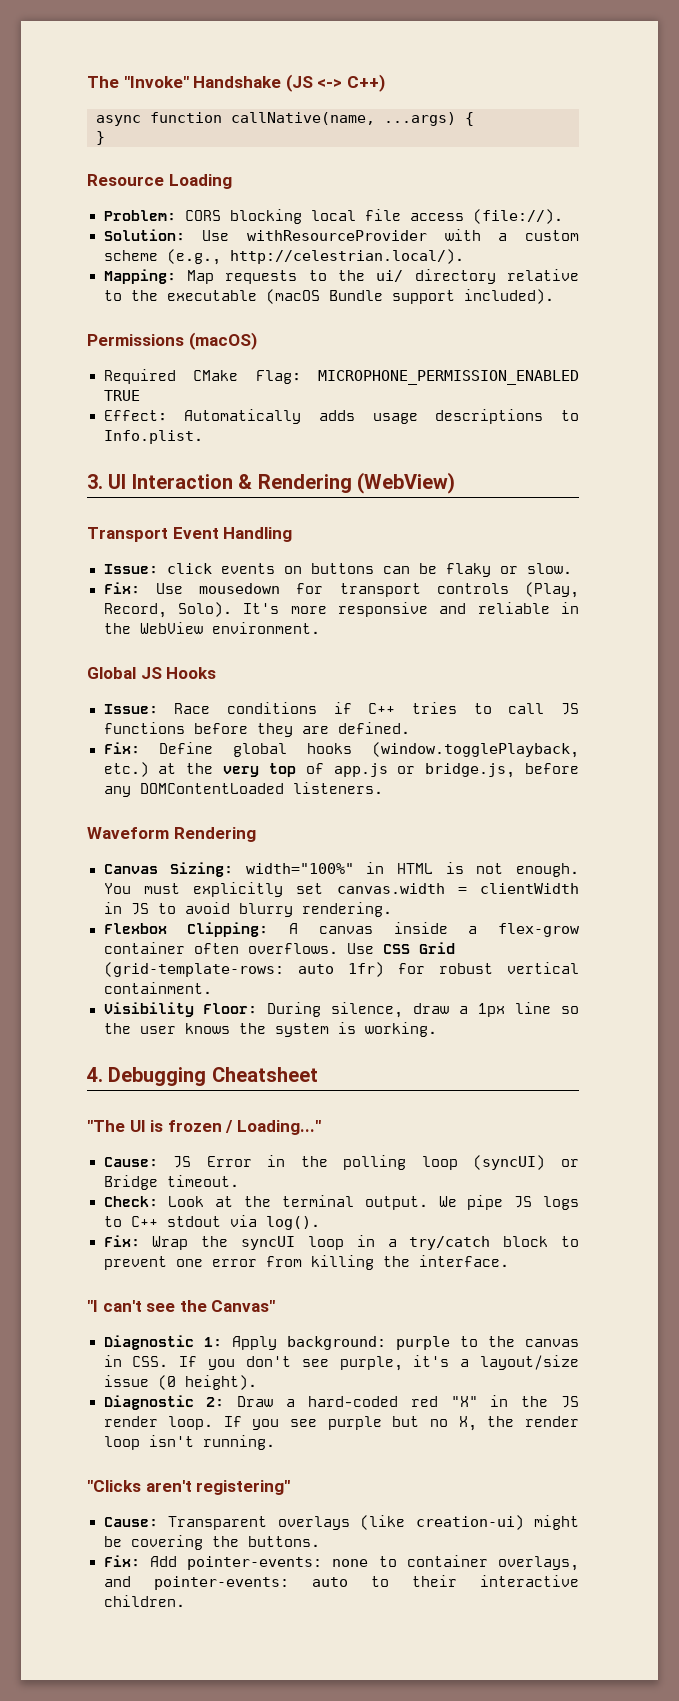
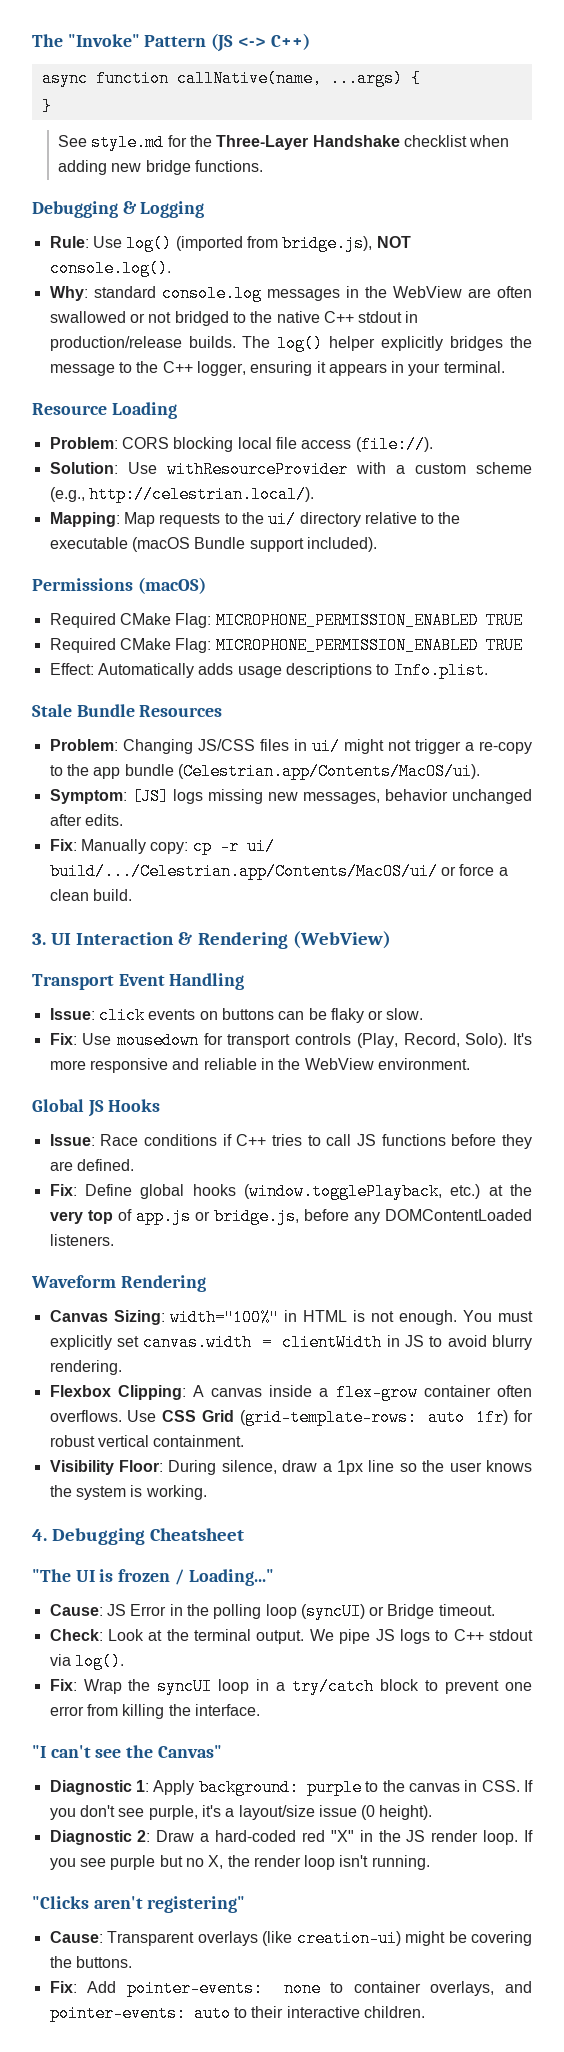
- The "Invoke" Handshake (JS <-> C++)
+ The "Invoke" Pattern (JS <-> C++)
+ See style.md for the Three-Layer Handshake checklist when adding new bridge functions.
+ Debugging & Logging
+ Rule: Use log() (imported from bridge.js), NOT console.log().
+ Why: standard console.log messages in the WebView are often swallowed or not bridged to the native C++ stdout in production/release builds. The log() helper explicitly bridges the message to the C++ logger, ensuring it appears in your terminal.
  Permissions (macOS)
+ Required CMake Flag: MICROPHONE_PERMISSION_ENABLED TRUE
+ Stale Bundle Resources
+ Problem: Changing JS/CSS files in ui/ might not trigger a re-copy to the app bundle (Celestrian.app/Contents/MacOS/ui).
+ Symptom: [JS] logs missing new messages, behavior unchanged after edits.
+ Fix: Manually copy: cp -r ui/ build/.../Celestrian.app/Contents/MacOS/ui/ or force a clean build.

